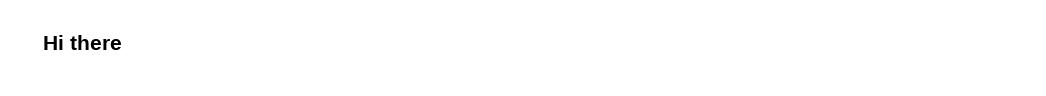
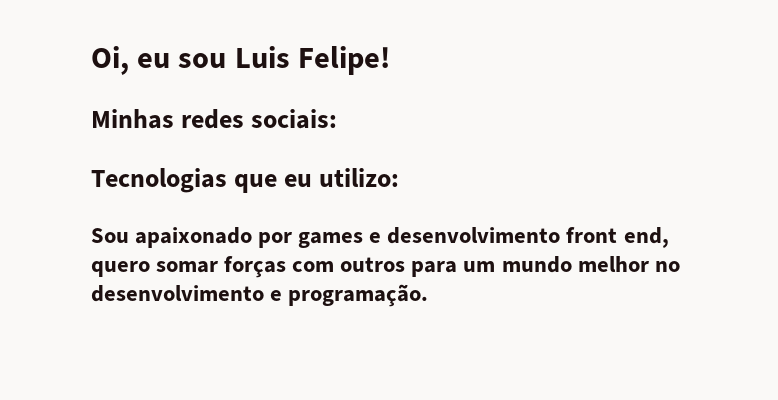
- Hi there
+ Oi, eu sou Luis Felipe!
+ Minhas redes sociais:
+ Tecnologias que eu utilizo:
+ Sou apaixonado por games e desenvolvimento front end, quero somar forças com outros para um mundo melhor no desenvolvimento e programação.

